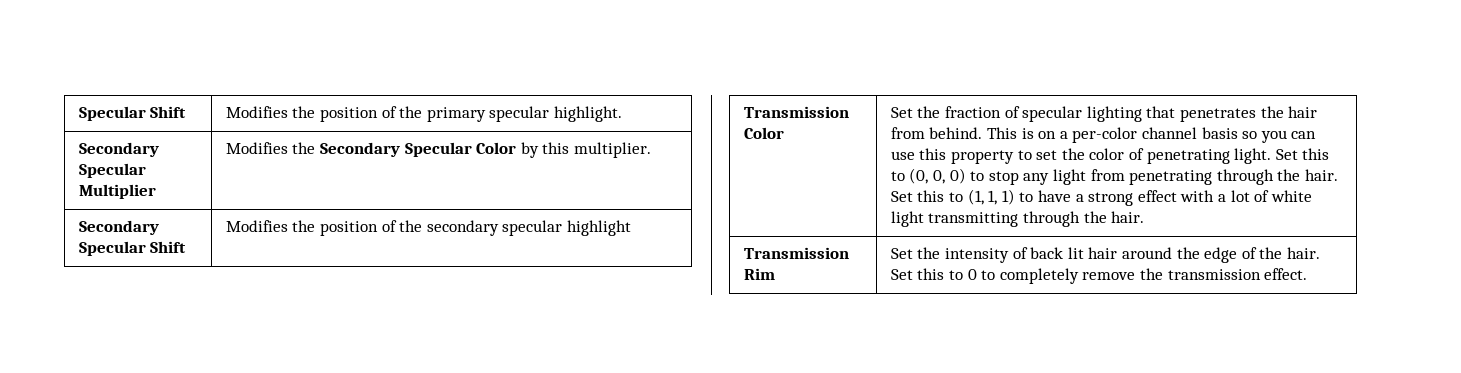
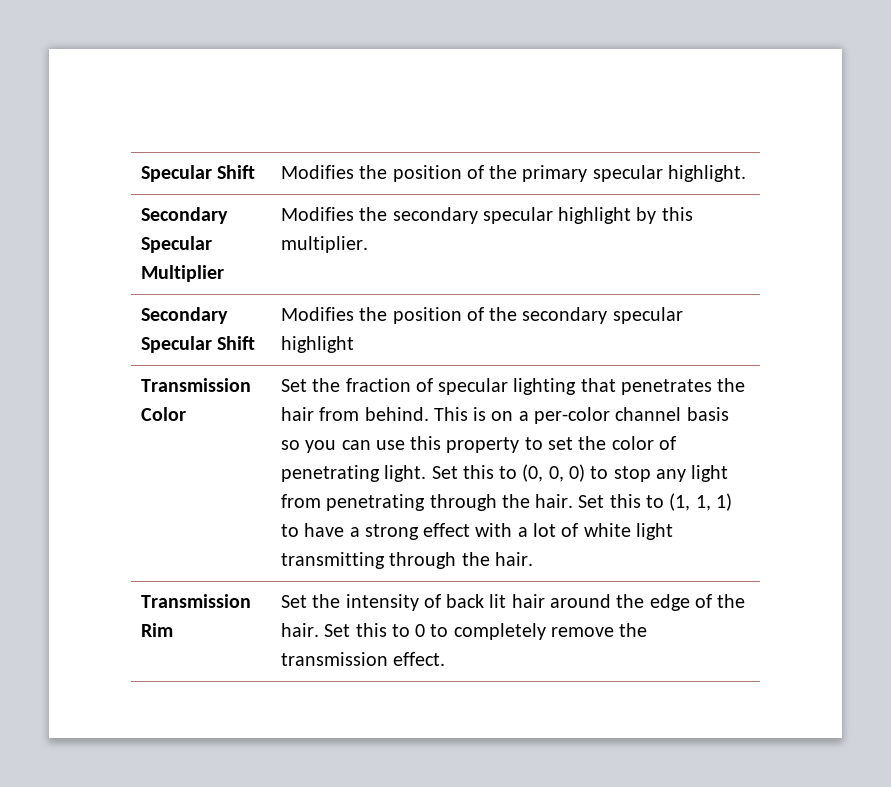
- Secondary Specular Multiplier | Modifies the Secondary Specular Color by this multiplier.
+ Secondary Specular Multiplier | Modifies the secondary specular highlight by this multiplier.

